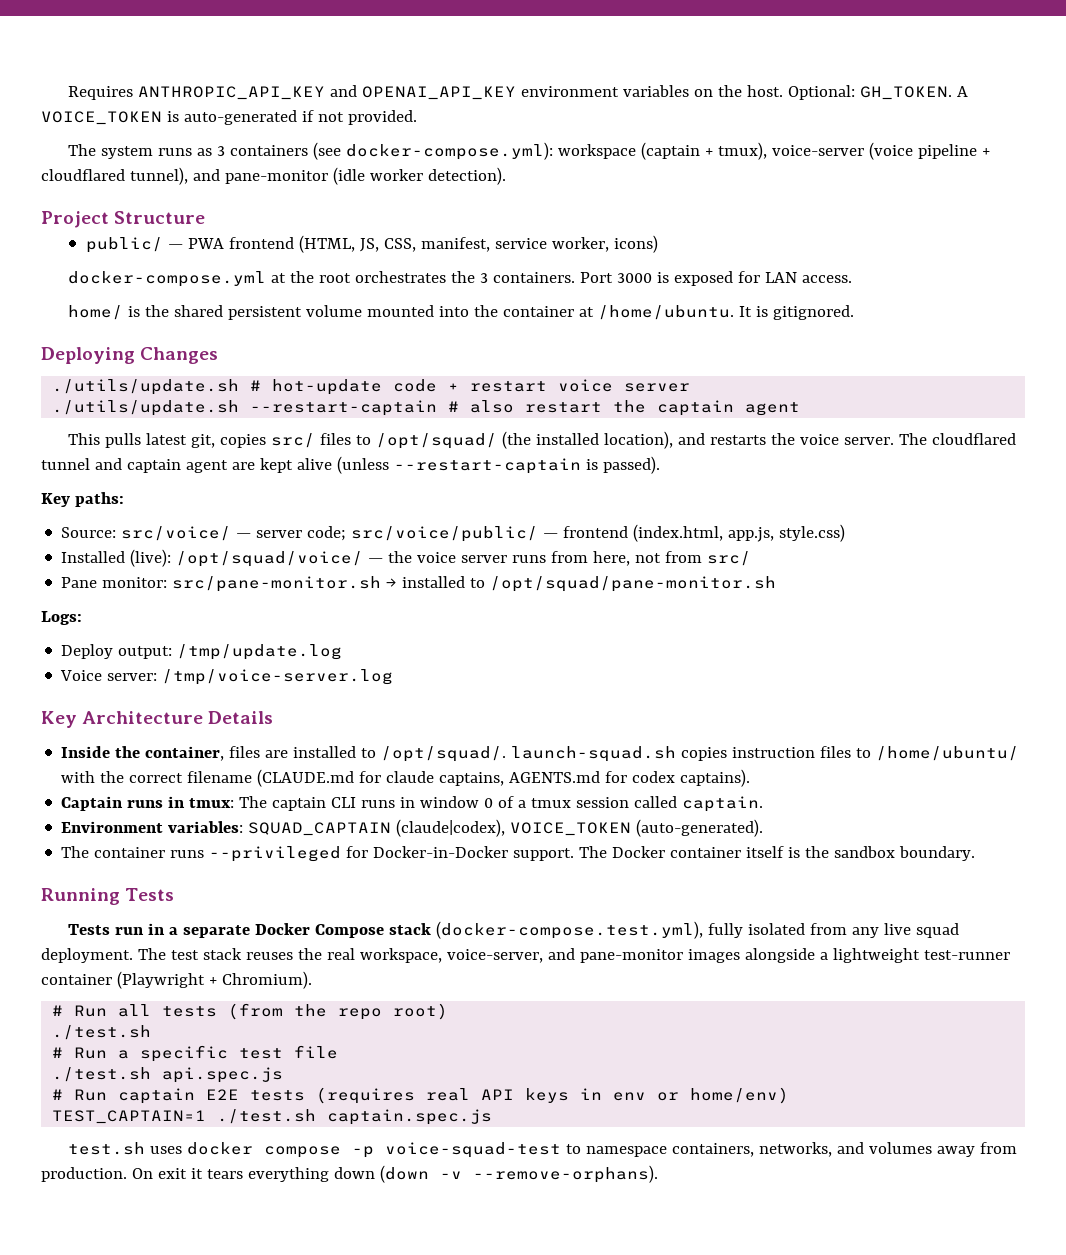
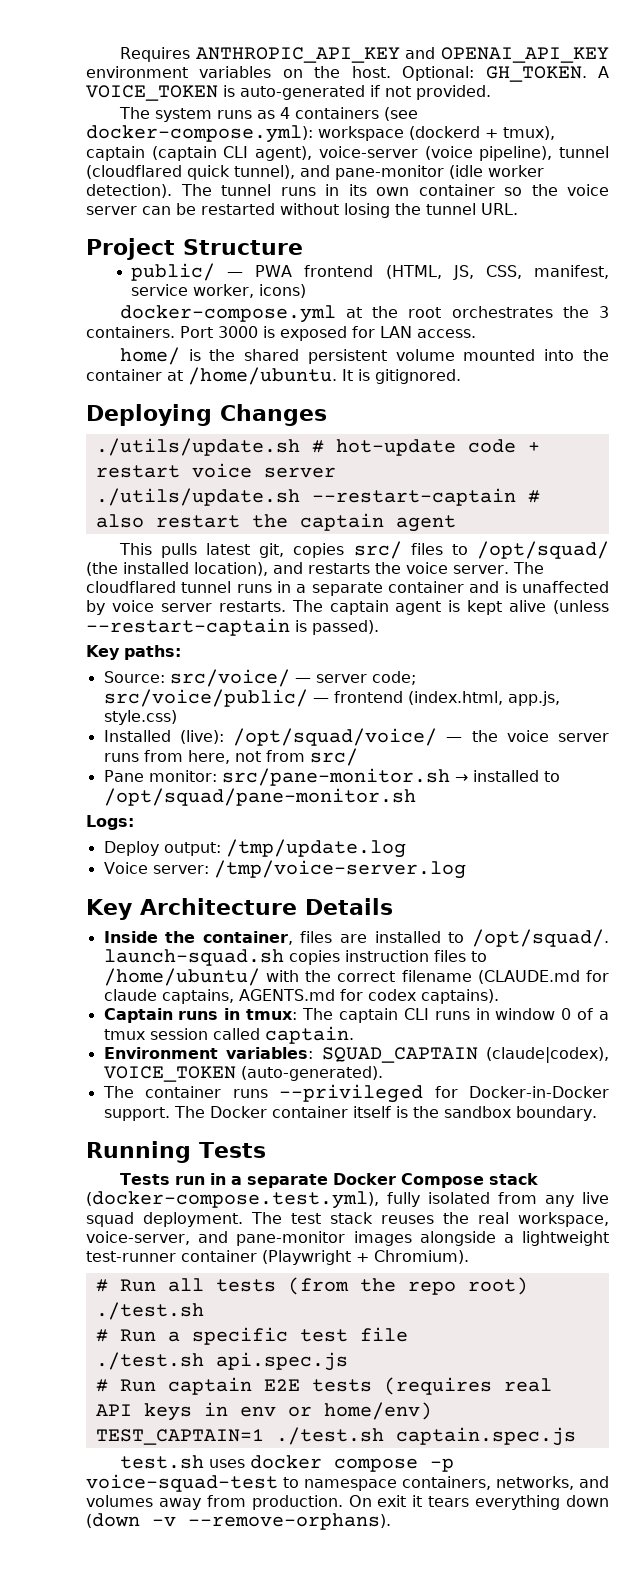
- The system runs as 3 containers (see docker-compose.yml): workspace (captain + tmux), voice-server (voice pipeline + cloudflared tunnel), and pane-monitor (idle worker detection).
+ The system runs as 4 containers (see docker-compose.yml): workspace (dockerd + tmux), captain (captain CLI agent), voice-server (voice pipeline), tunnel (cloudflared quick tunnel), and pane-monitor (idle worker detection). The tunnel runs in its own container so the voice server can be restarted without losing the tunnel URL.
- The cloudflared tunnel and captain agent are kept alive (unless --restart-captain is passed).
+ The cloudflared tunnel runs in a separate container and is unaffected by voice server restarts. The captain agent is kept alive (unless --restart-captain is passed).

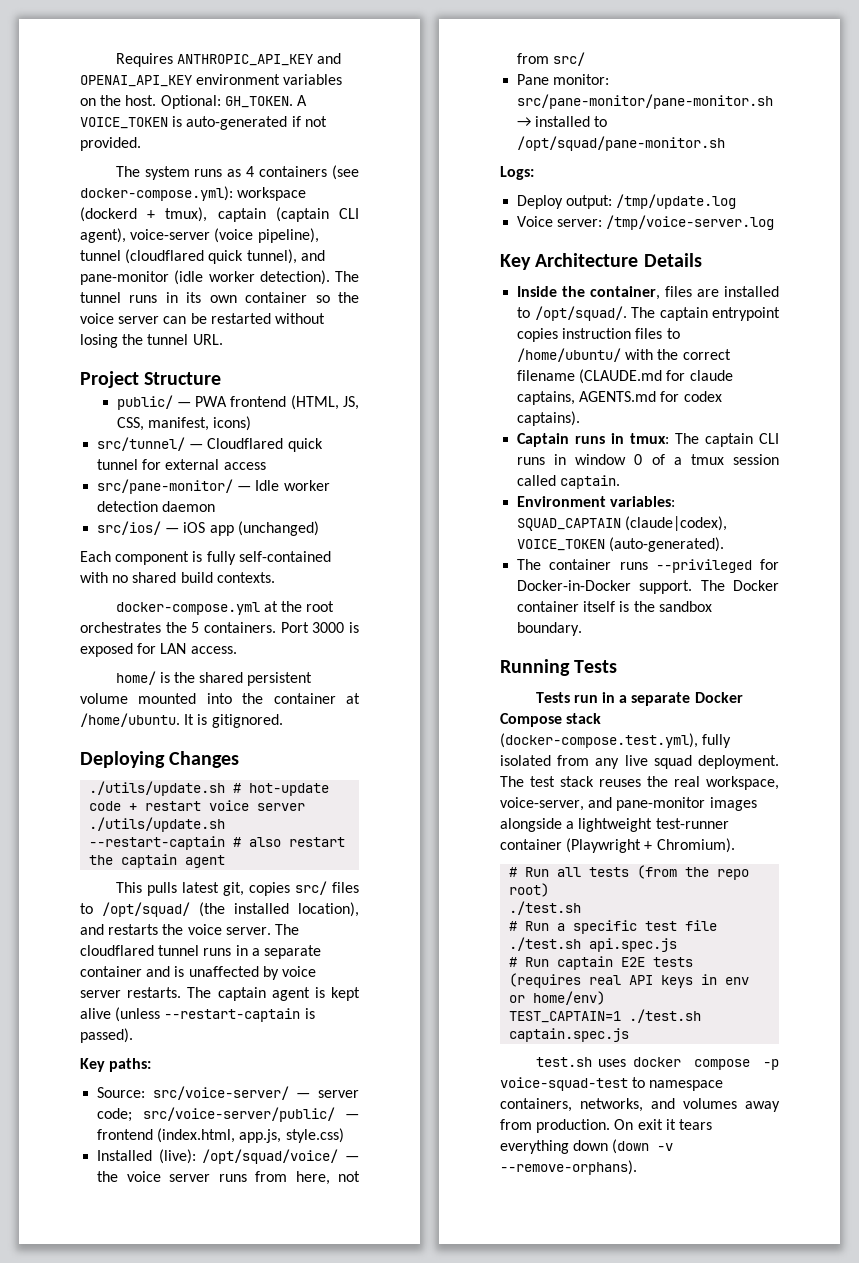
- public/ — PWA frontend (HTML, JS, CSS, manifest, service worker, icons)
+ public/ — PWA frontend (HTML, JS, CSS, manifest, icons)
+ src/tunnel/ — Cloudflared quick tunnel for external access
+ src/pane-monitor/ — Idle worker detection daemon
+ src/ios/ — iOS app (unchanged)
+ Each component is fully self-contained with no shared build contexts.
- docker-compose.yml at the root orchestrates the 3 containers.
+ docker-compose.yml at the root orchestrates the 5 containers.
- Source: src/voice/ — server code; src/voice/public/ — frontend (index.html, app.js, style.css)
+ Source: src/voice-server/ — server code; src/voice-server/public/ — frontend (index.html, app.js, style.css)
- Pane monitor: src/pane-monitor.sh → installed to /opt/squad/pane-monitor.sh
+ Pane monitor: src/pane-monitor/pane-monitor.sh → installed to /opt/squad/pane-monitor.sh
- Inside the container, files are installed to /opt/squad/. launch-squad.sh copies instruction files to /home/ubuntu/ with the correct filename (CLAUDE.md for claude captains, AGENTS.md for codex captains).
+ Inside the container, files are installed to /opt/squad/. The captain entrypoint copies instruction files to /home/ubuntu/ with the correct filename (CLAUDE.md for claude captains, AGENTS.md for codex captains).

